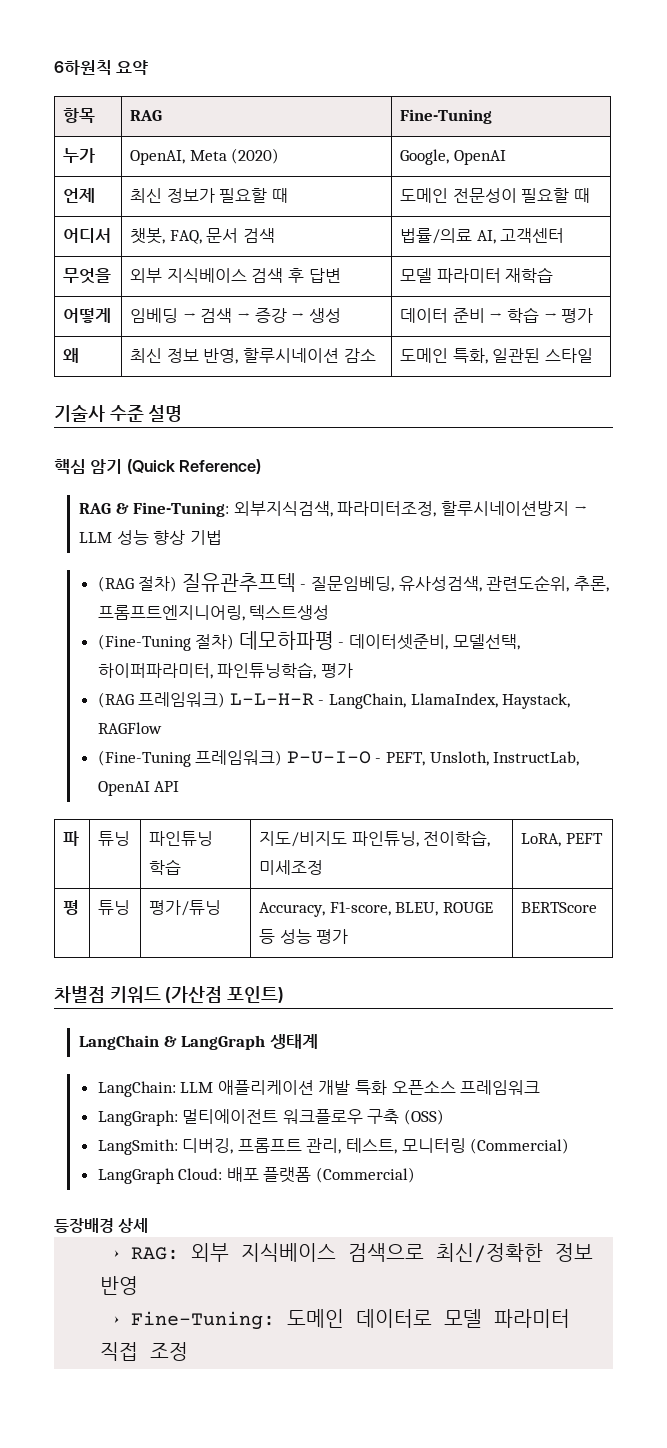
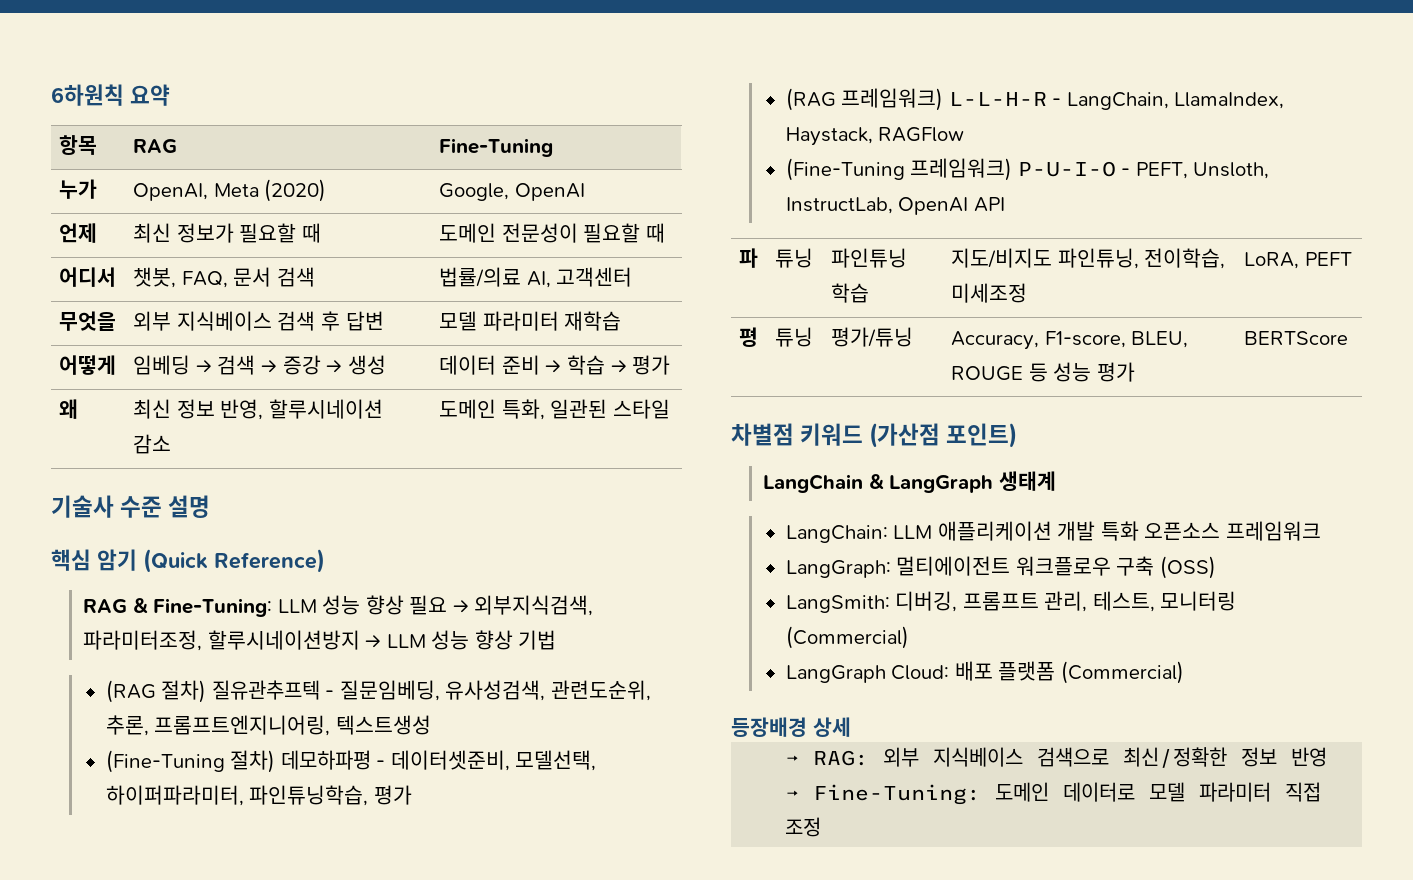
- RAG & Fine-Tuning: 외부지식검색, 파라미터조정, 할루시네이션방지 → LLM 성능 향상 기법
+ RAG & Fine-Tuning: LLM 성능 향상 필요 → 외부지식검색, 파라미터조정, 할루시네이션방지 → LLM 성능 향상 기법

